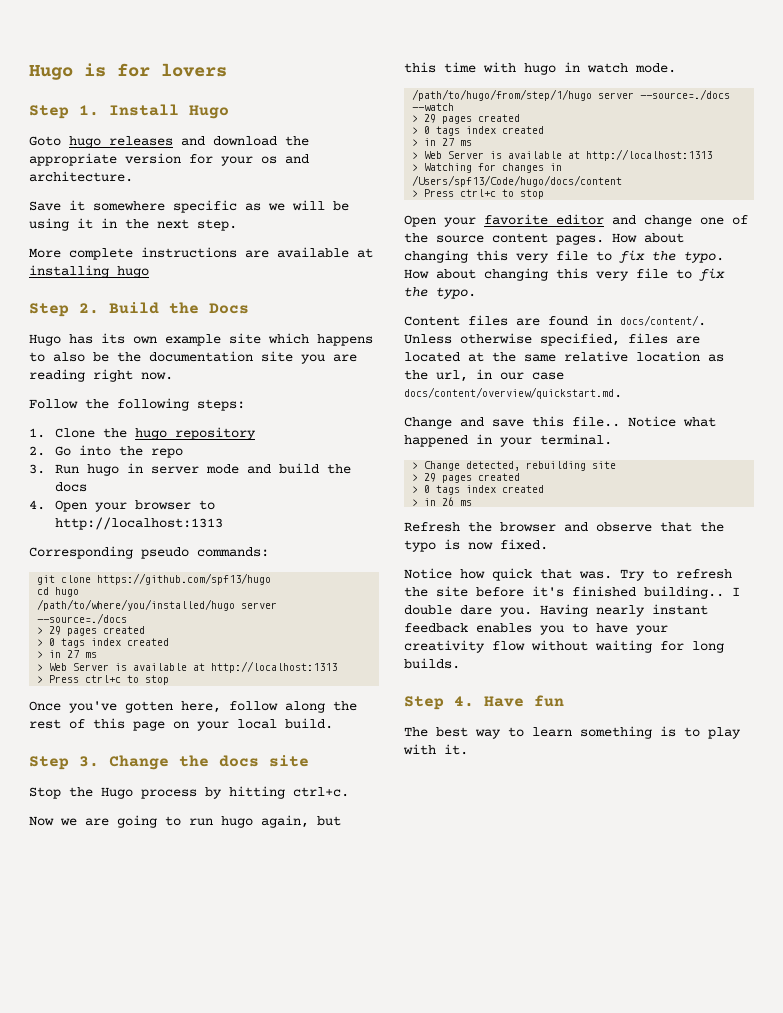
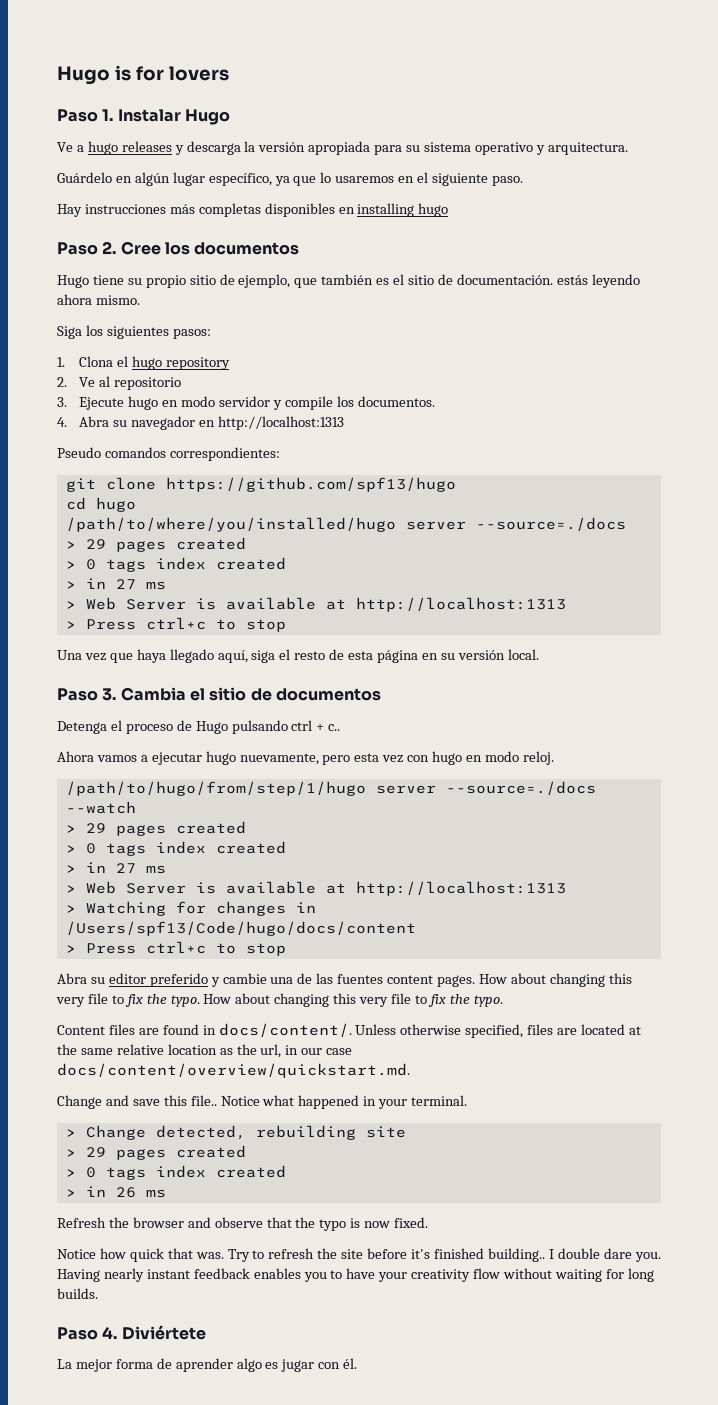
- Step 1. Install Hugo
- Goto hugo releases and download the appropriate version for your os and architecture.
- Save it somewhere specific as we will be using it in the next step.
- More complete instructions are available at installing hugo
- Step 2. Build the Docs
- Hugo has its own example site which happens to also be the documentation site you are reading right now.
- Follow the following steps:
- 1. Clone the hugo repository
+ Paso 1. Instalar Hugo
+ Ve a hugo releases y descarga la versión apropiada para su sistema operativo y arquitectura.
+ Guárdelo en algún lugar específico, ya que lo usaremos en el siguiente paso.
+ Hay instrucciones más completas disponibles en installing hugo
+ Paso 2. Cree los documentos
+ Hugo tiene su propio sitio de ejemplo, que también es el sitio de documentación. estás leyendo ahora mismo.
+ Siga los siguientes pasos:
+ 1. Clona el hugo repository
- 2. Go into the repo
- 3. Run hugo in server mode and build the docs
- 4. Open your browser to http://localhost:1313
- Corresponding pseudo commands:
+ 2. Ve al repositorio
+ 3. Ejecute hugo en modo servidor y compile los documentos.
+ 4. Abra su navegador en http://localhost:1313
+ Pseudo comandos correspondientes:
- Once you've gotten here, follow along the rest of this page on your local build.
- Step 3. Change the docs site
- Stop the Hugo process by hitting ctrl+c.
- Now we are going to run hugo again, but this time with hugo in watch mode.
+ Una vez que haya llegado aquí, siga el resto de esta página en su versión local.
+ Paso 3. Cambia el sitio de documentos
+ Detenga el proceso de Hugo pulsando ctrl + c..
+ Ahora vamos a ejecutar hugo nuevamente, pero esta vez con hugo en modo reloj.
- Open your favorite editor and change one of the source content pages.
+ Abra su editor preferido y cambie una de las fuentes content pages.
- Step 4. Have fun
- The best way to learn something is to play with it.
+ Paso 4. Diviértete
+ La mejor forma de aprender algo es jugar con él.

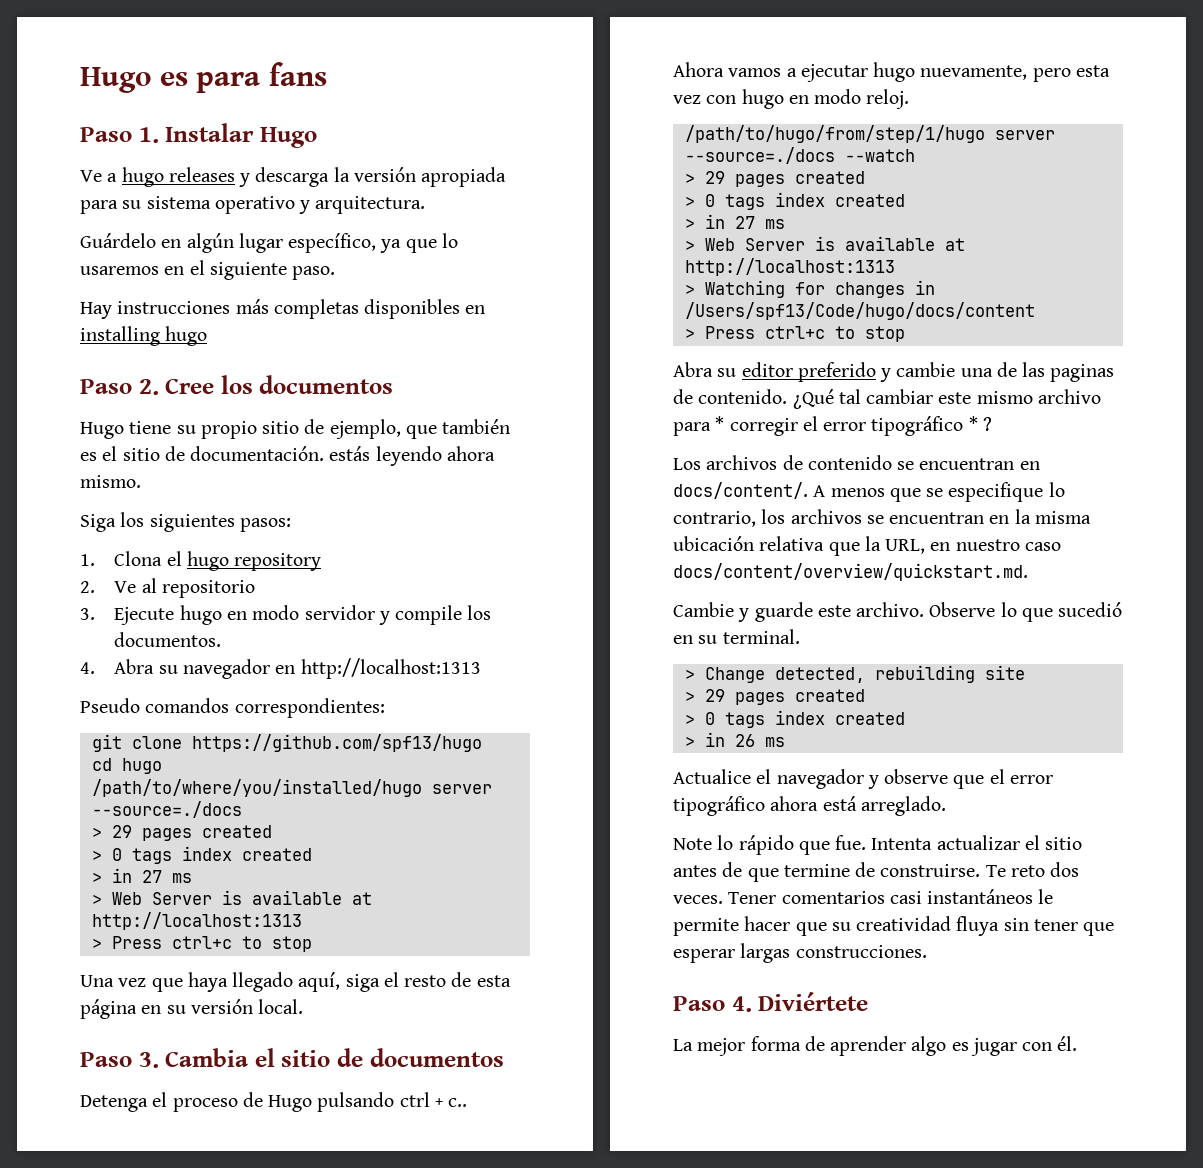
- Hugo is for lovers
+ Hugo es para fans
- Abra su editor preferido y cambie una de las fuentes content pages. How about changing this very file to fix the typo. How about changing this very file to fix the typo.
- Content files are found in docs/content/. Unless otherwise specified, files are located at the same relative location as the url, in our case docs/content/overview/quickstart.md.
- Change and save this file.. Notice what happened in your terminal.
+ Abra su editor preferido y cambie una de las paginas de contenido. ¿Qué tal cambiar este mismo archivo para * corregir el error tipográfico * ?
+ Los archivos de contenido se encuentran en docs/content/. A menos que se especifique lo contrario, los archivos se encuentran en la misma ubicación relativa que la URL, en nuestro caso docs/content/overview/quickstart.md.
+ Cambie y guarde este archivo. Observe lo que sucedió en su terminal.
- Refresh the browser and observe that the typo is now fixed.
- Notice how quick that was. Try to refresh the site before it's finished building.. I double dare you. Having nearly instant feedback enables you to have your creativity flow without waiting for long builds.
+ Actualice el navegador y observe que el error tipográfico ahora está arreglado.
+ Note lo rápido que fue. Intenta actualizar el sitio antes de que termine de construirse. Te reto dos veces. Tener comentarios casi instantáneos le permite hacer que su creatividad fluya sin tener que esperar largas construcciones.

